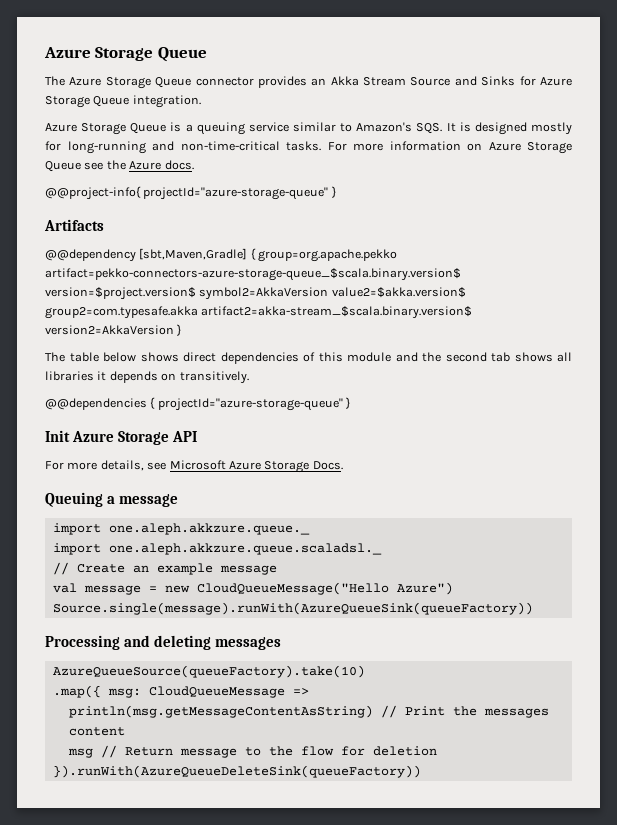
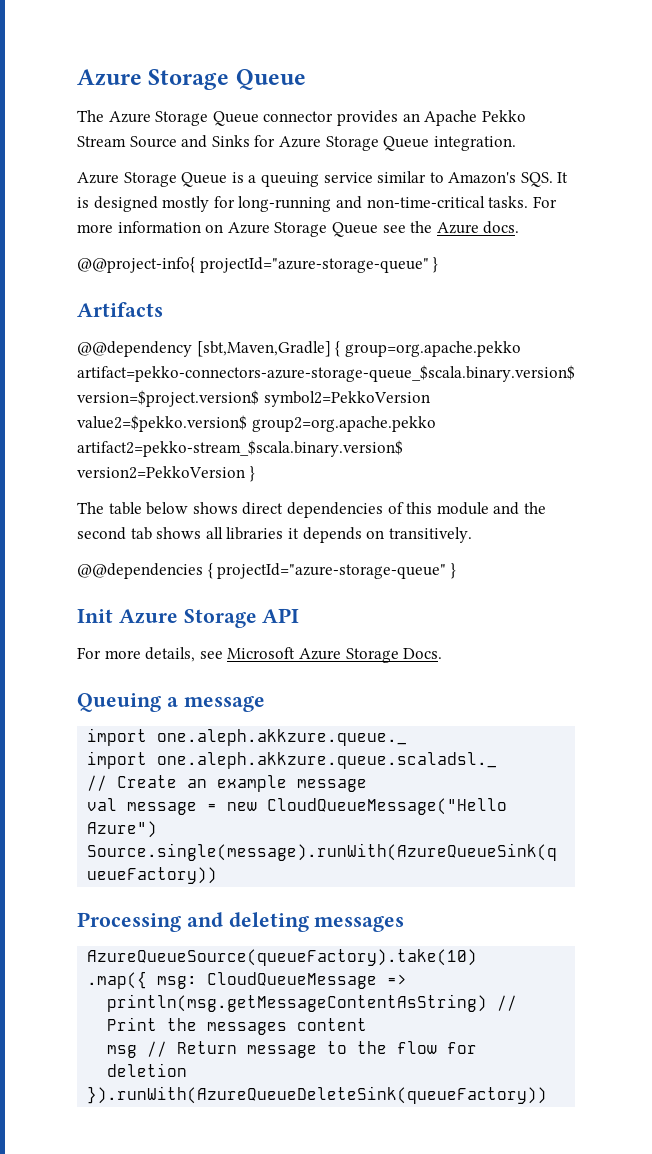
- The Azure Storage Queue connector provides an Akka Stream Source and Sinks for Azure Storage Queue integration.
+ The Azure Storage Queue connector provides an Apache Pekko Stream Source and Sinks for Azure Storage Queue integration.
- @@dependency [sbt,Maven,Gradle] { group=org.apache.pekko artifact=pekko-connectors-azure-storage-queue_$scala.binary.version$ version=$project.version$ symbol2=AkkaVersion value2=$akka.version$ group2=com.typesafe.akka artifact2=akka-stream_$scala.binary.version$ version2=AkkaVersion }
+ @@dependency [sbt,Maven,Gradle] { group=org.apache.pekko artifact=pekko-connectors-azure-storage-queue_$scala.binary.version$ version=$project.version$ symbol2=PekkoVersion value2=$pekko.version$ group2=org.apache.pekko artifact2=pekko-stream_$scala.binary.version$ version2=PekkoVersion }

